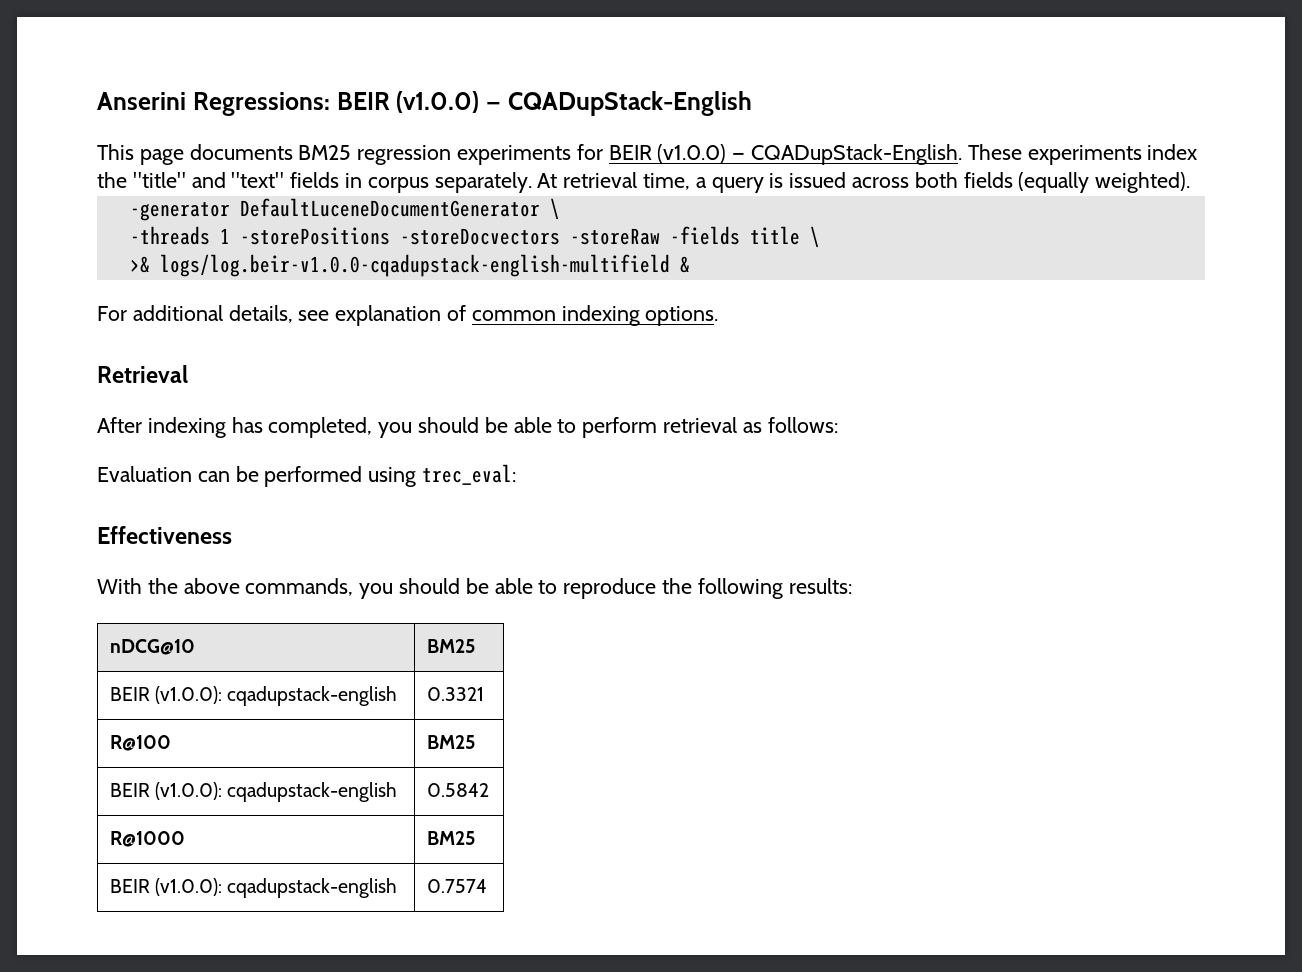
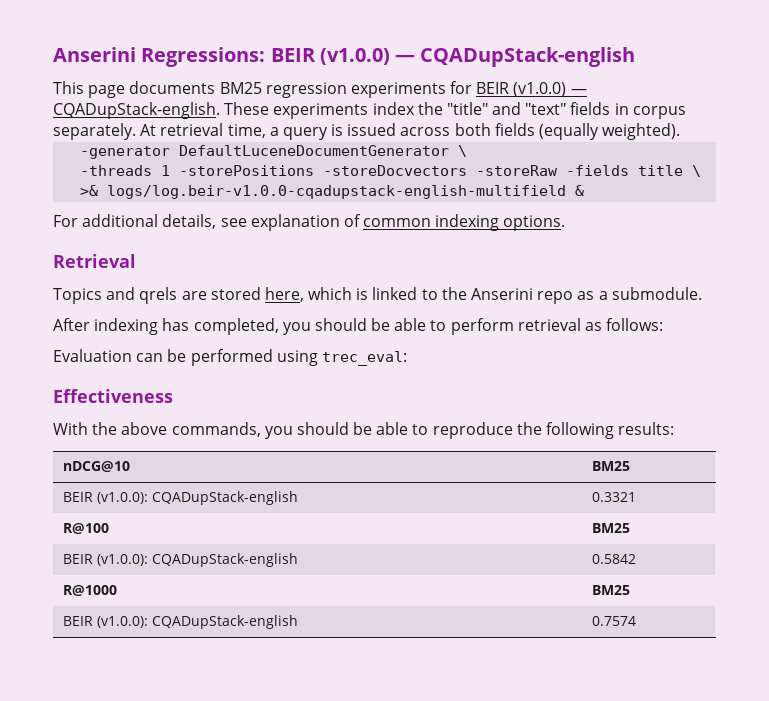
- Anserini Regressions: BEIR (v1.0.0) — CQADupStack-English
+ Anserini Regressions: BEIR (v1.0.0) — CQADupStack-english
- This page documents BM25 regression experiments for BEIR (v1.0.0) — CQADupStack-English.
+ This page documents BM25 regression experiments for BEIR (v1.0.0) — CQADupStack-english.
+ Topics and qrels are stored here, which is linked to the Anserini repo as a submodule.
- BEIR (v1.0.0): cqadupstack-english | 0.3321
+ BEIR (v1.0.0): CQADupStack-english | 0.3321
- BEIR (v1.0.0): cqadupstack-english | 0.5842
+ BEIR (v1.0.0): CQADupStack-english | 0.5842
- BEIR (v1.0.0): cqadupstack-english | 0.7574
+ BEIR (v1.0.0): CQADupStack-english | 0.7574

